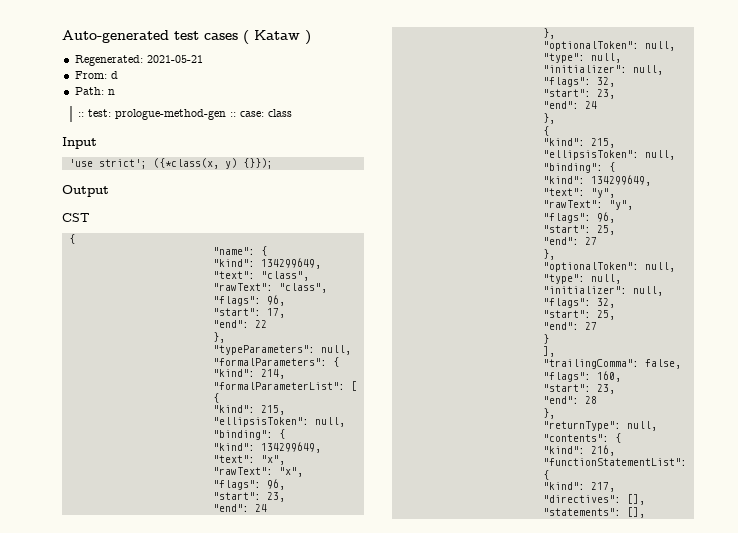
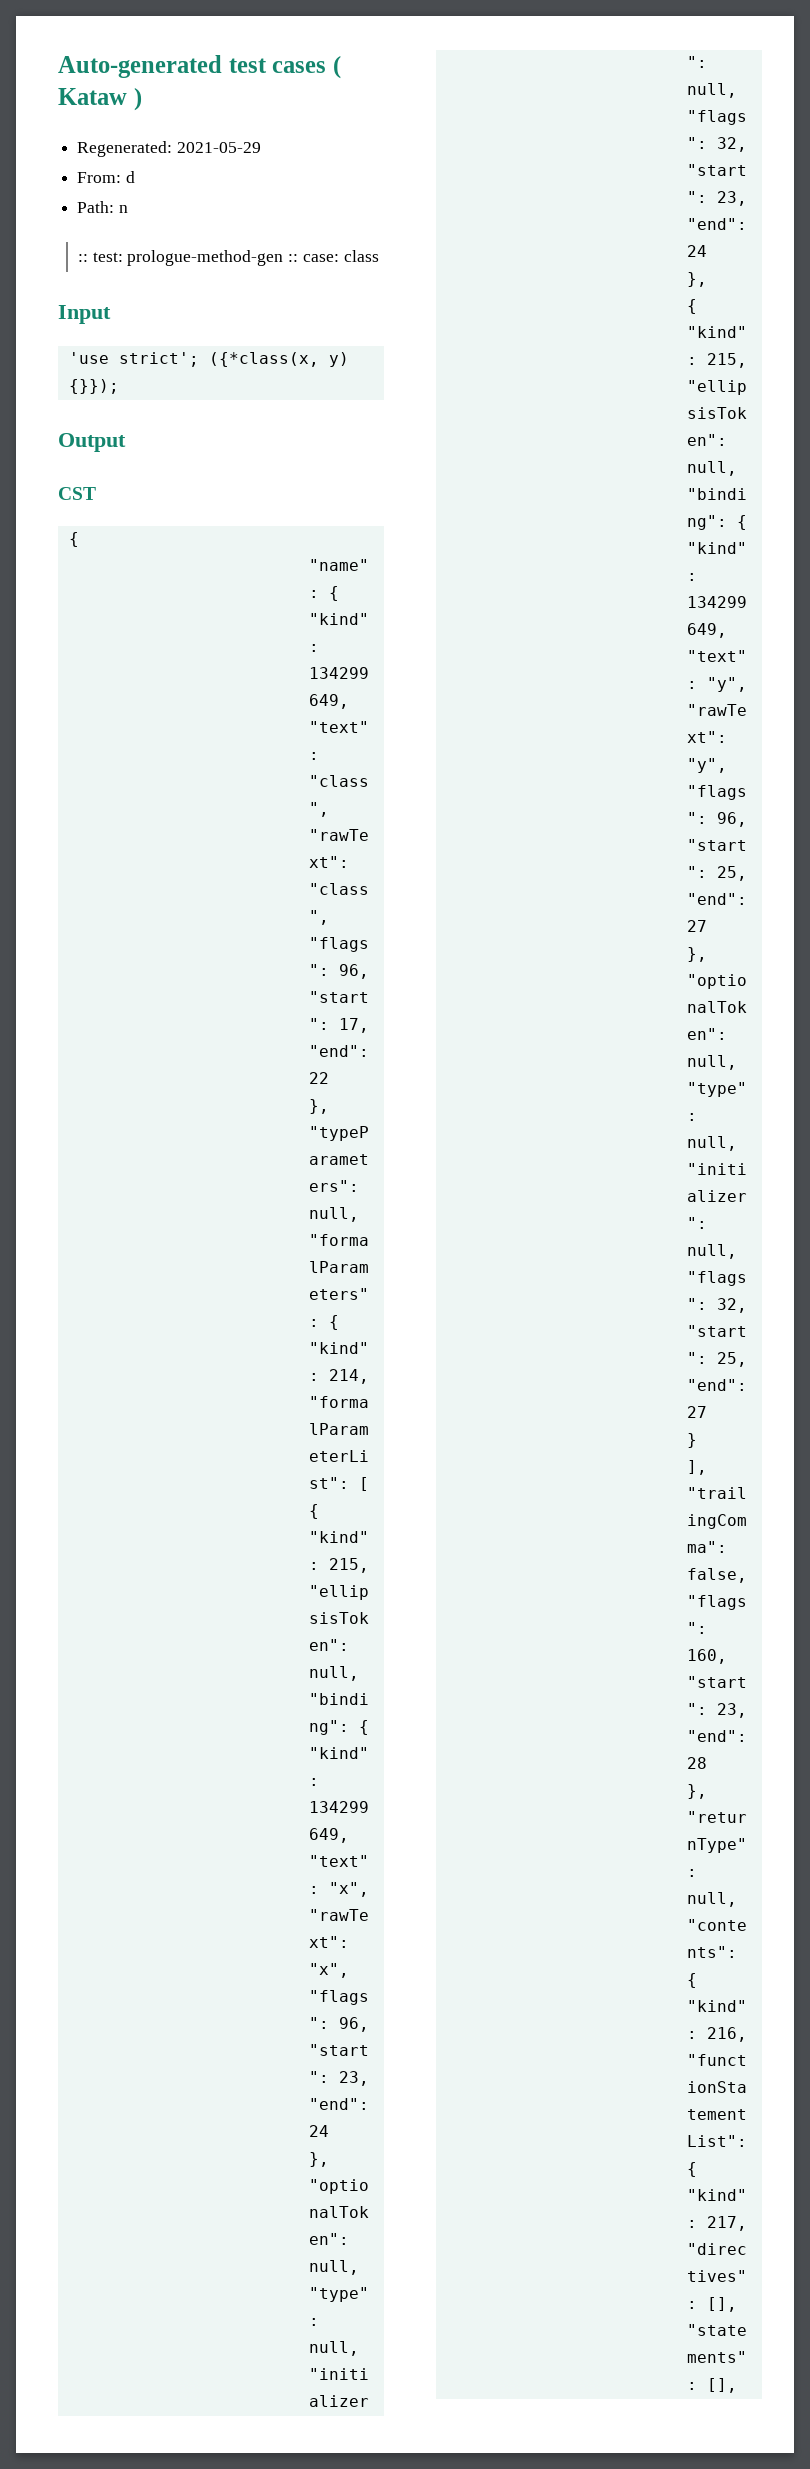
- Regenerated: 2021-05-21
+ Regenerated: 2021-05-29

